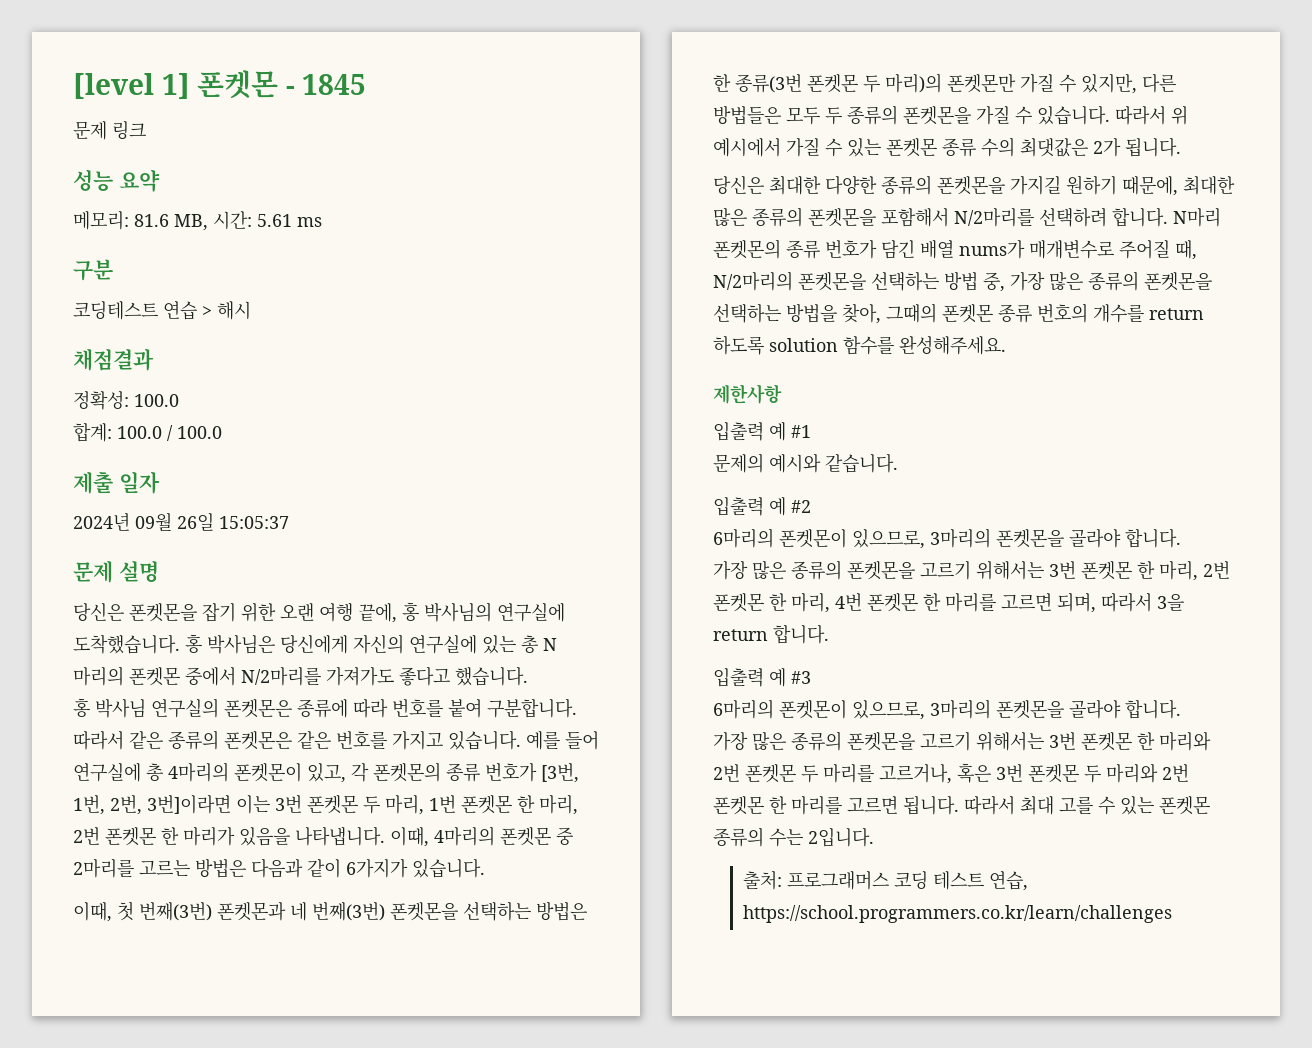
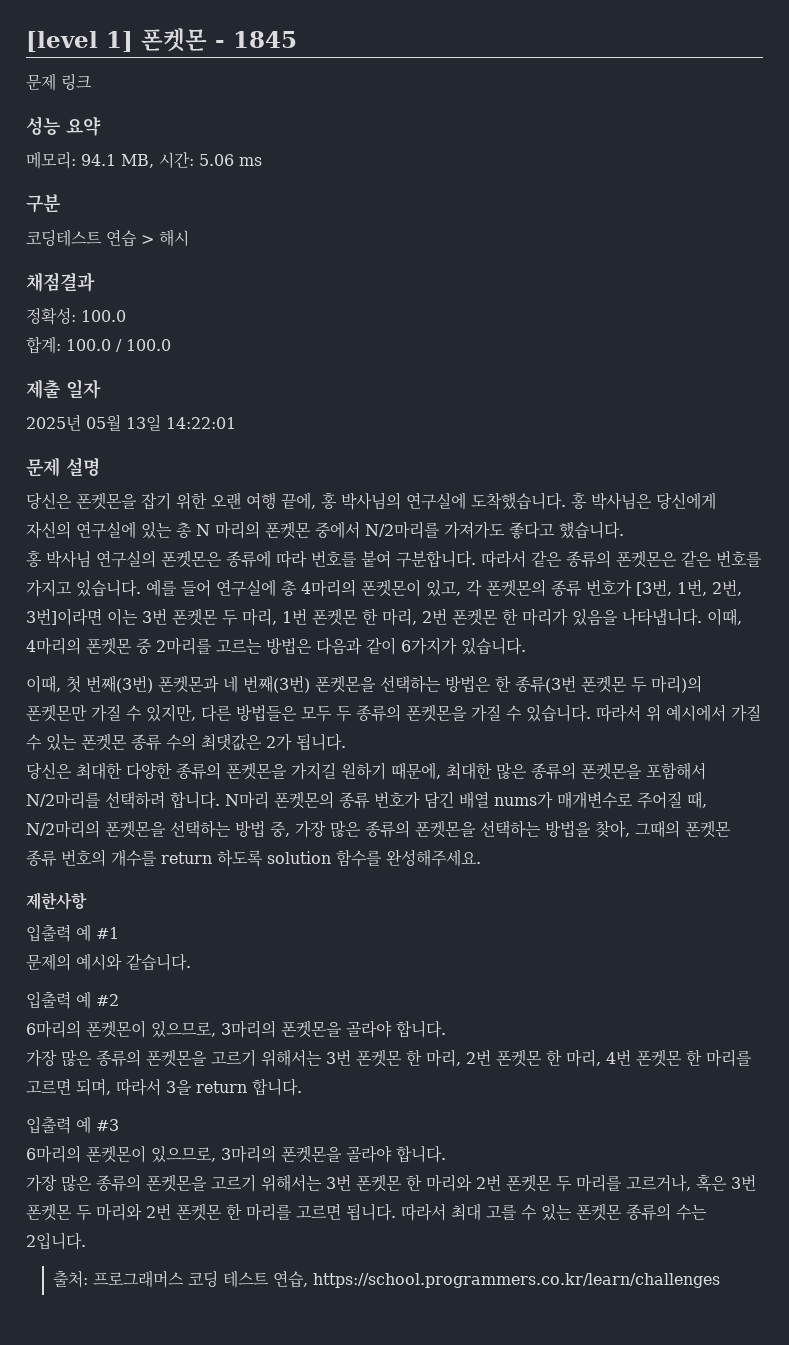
- 메모리: 81.6 MB, 시간: 5.61 ms
+ 메모리: 94.1 MB, 시간: 5.06 ms
- 2024년 09월 26일 15:05:37
+ 2025년 05월 13일 14:22:01

